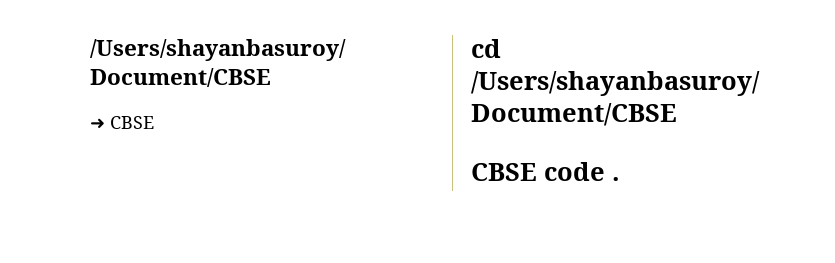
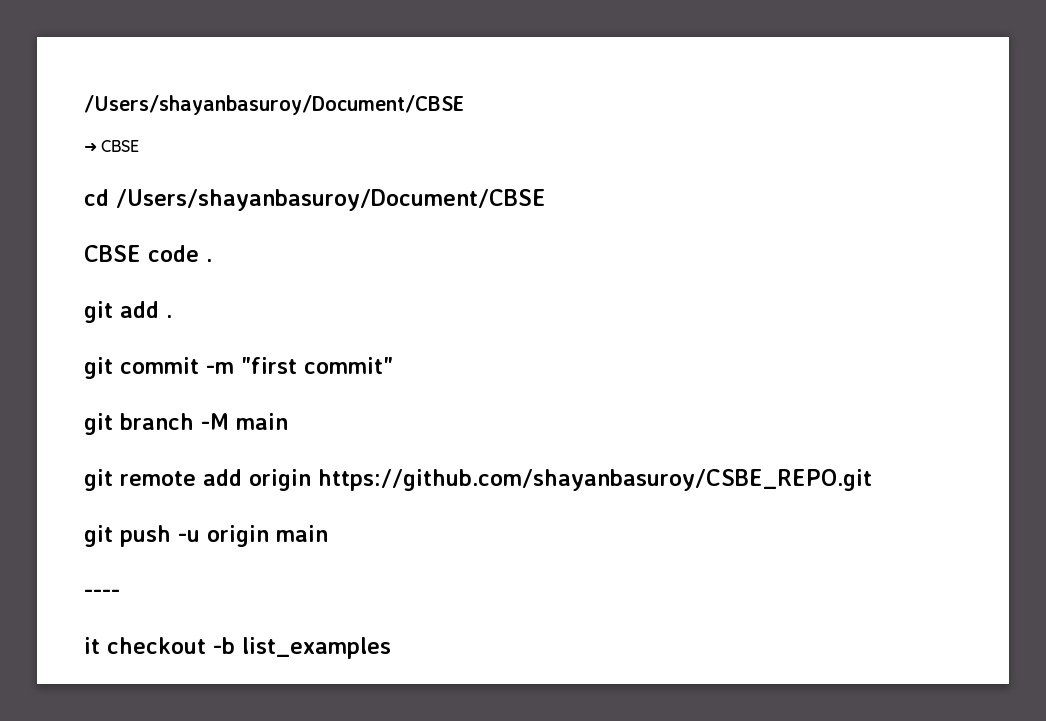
+ git add .
+ git commit -m "first commit"
+ git branch -M main
+ git remote add origin https://github.com/shayanbasuroy/CSBE_REPO.git
+ git push -u origin main
+ ----
+ it checkout -b list_examples

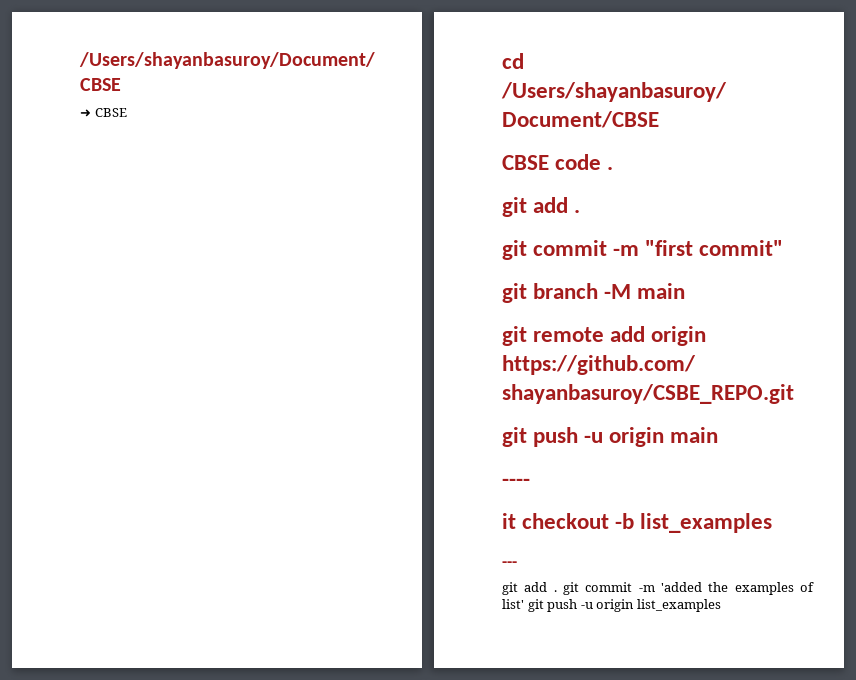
+ ---
+ git add . git commit -m 'added the examples of list' git push -u origin list_examples

